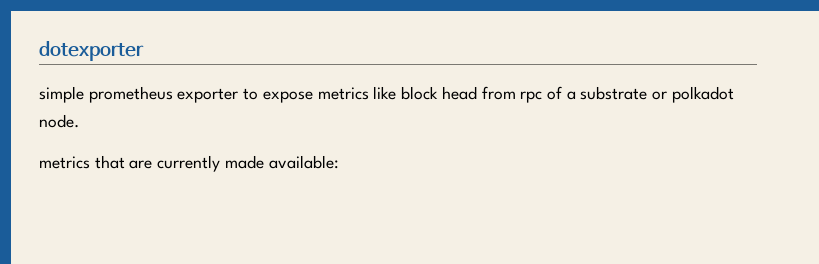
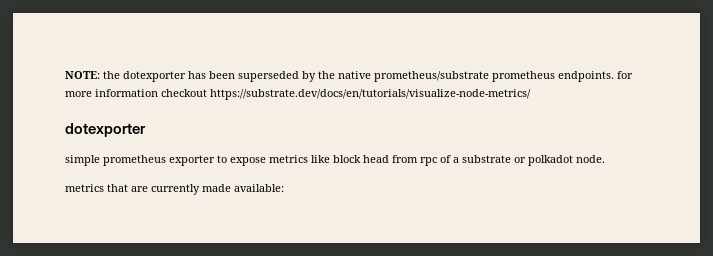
+ NOTE: the dotexporter has been superseded by the native prometheus/substrate prometheus endpoints. for more information checkout https://substrate.dev/docs/en/tutorials/visualize-node-metrics/

